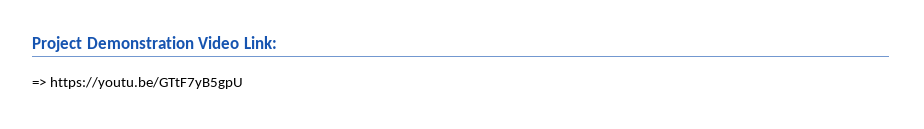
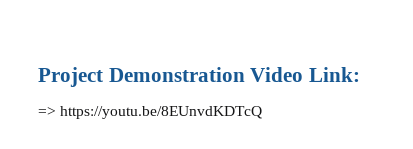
- => https://youtu.be/GTtF7yB5gpU
+ => https://youtu.be/8EUnvdKDTcQ

